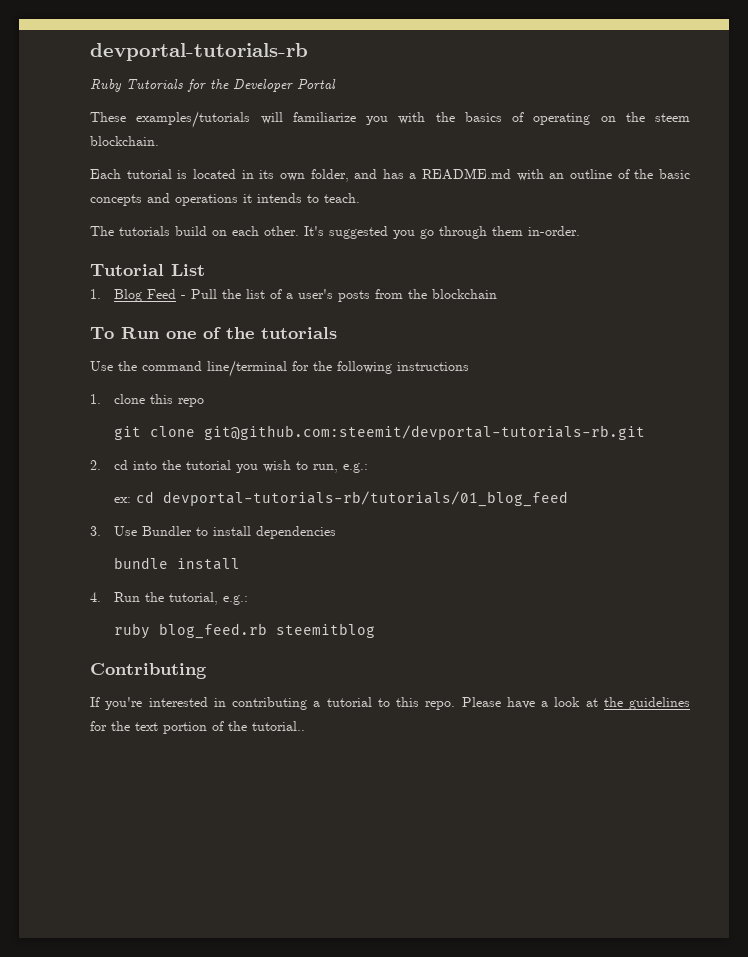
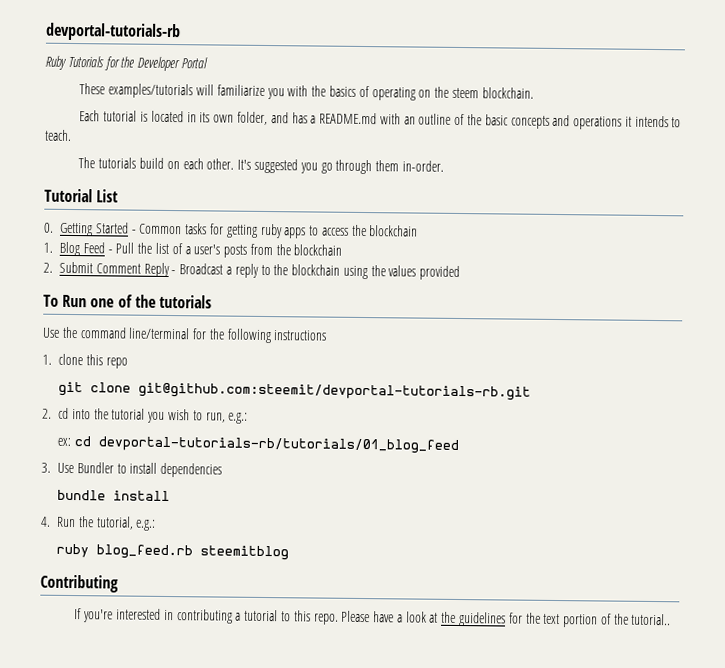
+ 0. Getting Started - Common tasks for getting ruby apps to access the blockchain
+ 2. Submit Comment Reply - Broadcast a reply to the blockchain using the values provided

